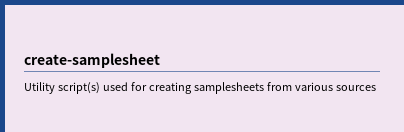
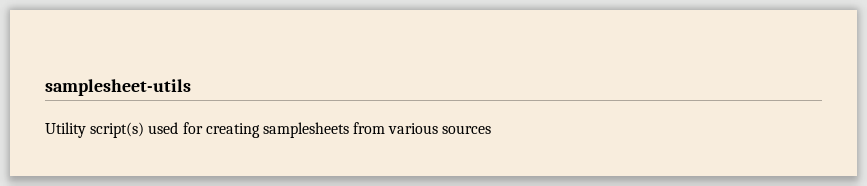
- create-samplesheet
+ samplesheet-utils

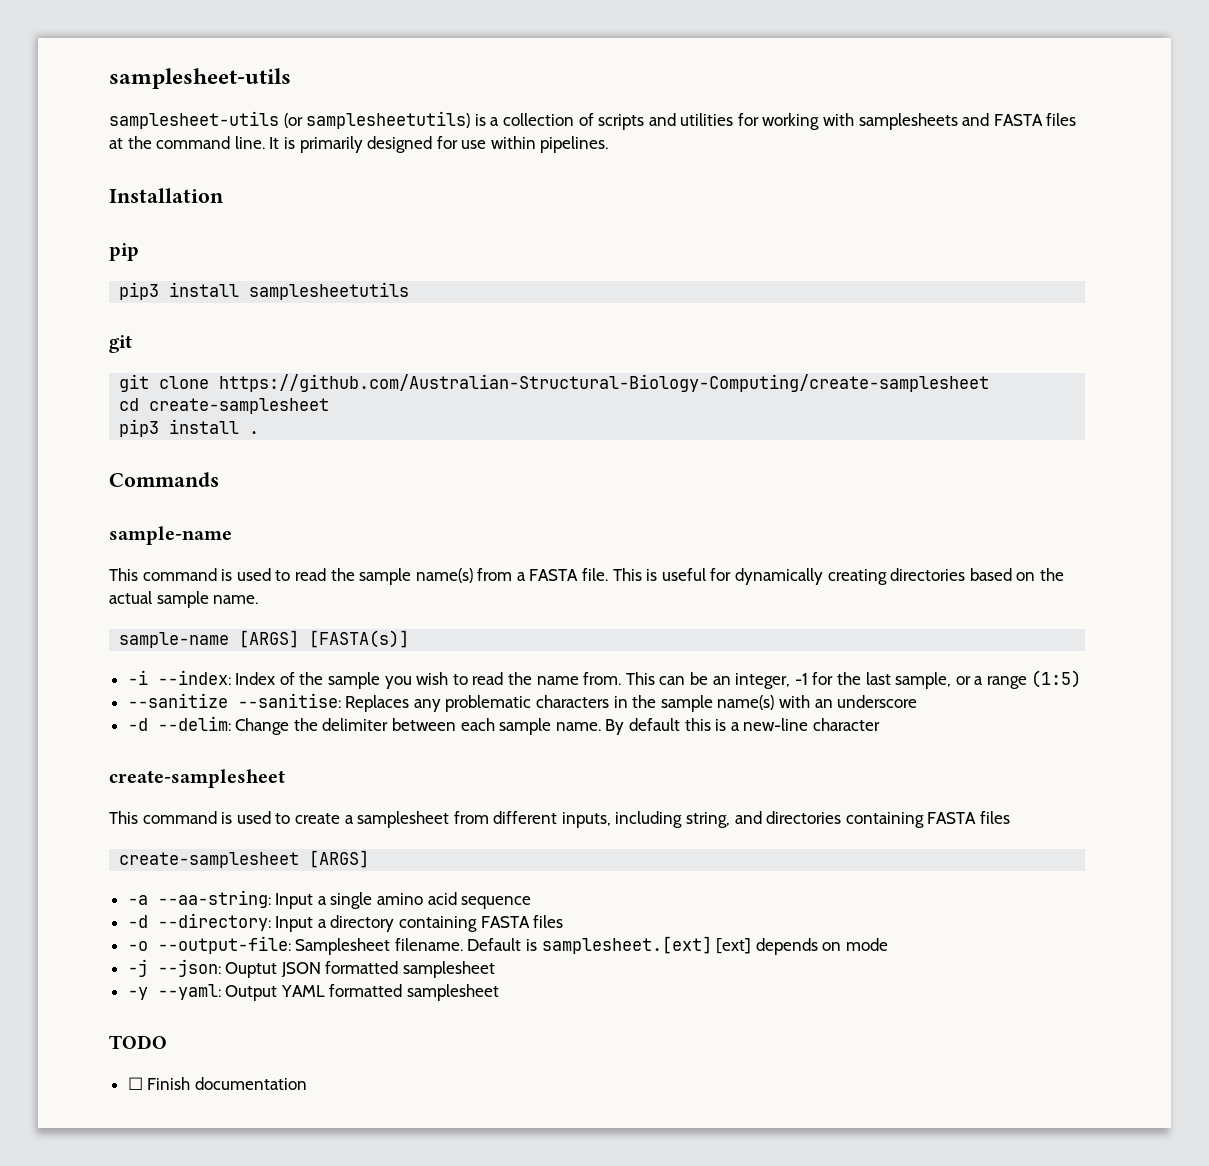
- Utility script(s) used for creating samplesheets from various sources
+ samplesheet-utils (or samplesheetutils) is a collection of scripts and utilities for working with samplesheets and FASTA files at the command line. It is primarily designed for use within pipelines.
+ Installation
+ pip
+ pip3 install samplesheetutils
+ git
+ git clone https://github.com/Australian-Structural-Biology-Computing/create-samplesheet
+ cd create-samplesheet
+ pip3 install .
+ Commands
+ sample-name
+ This command is used to read the sample name(s) from a FASTA file. This is useful for dynamically creating directories based on the actual sample name.
+ sample-name [ARGS] [FASTA(s)]
+ -i --index: Index of the sample you wish to read the name from. This can be an integer, -1 for the last sample, or a range (1:5)
+ --sanitize --sanitise: Replaces any problematic characters in the sample name(s) with an underscore
+ -d --delim: Change the delimiter between each sample name. By default this is a new-line character
+ create-samplesheet
+ This command is used to create a samplesheet from different inputs, including string, and directories containing FASTA files
+ create-samplesheet [ARGS]
+ -a --aa-string: Input a single amino acid sequence
+ -d --directory: Input a directory containing FASTA files
+ -o --output-file: Samplesheet filename. Default is samplesheet.[ext] [ext] depends on mode
+ -j --json: Ouptut JSON formatted samplesheet
+ -y --yaml: Output YAML formatted samplesheet
+ TODO
+ ☐ Finish documentation

